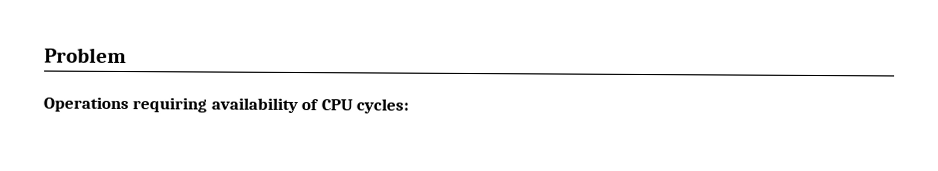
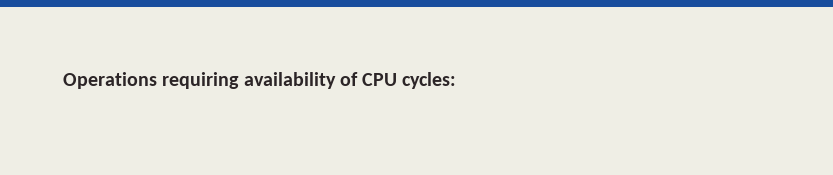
- Problem

